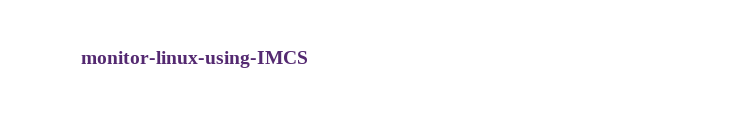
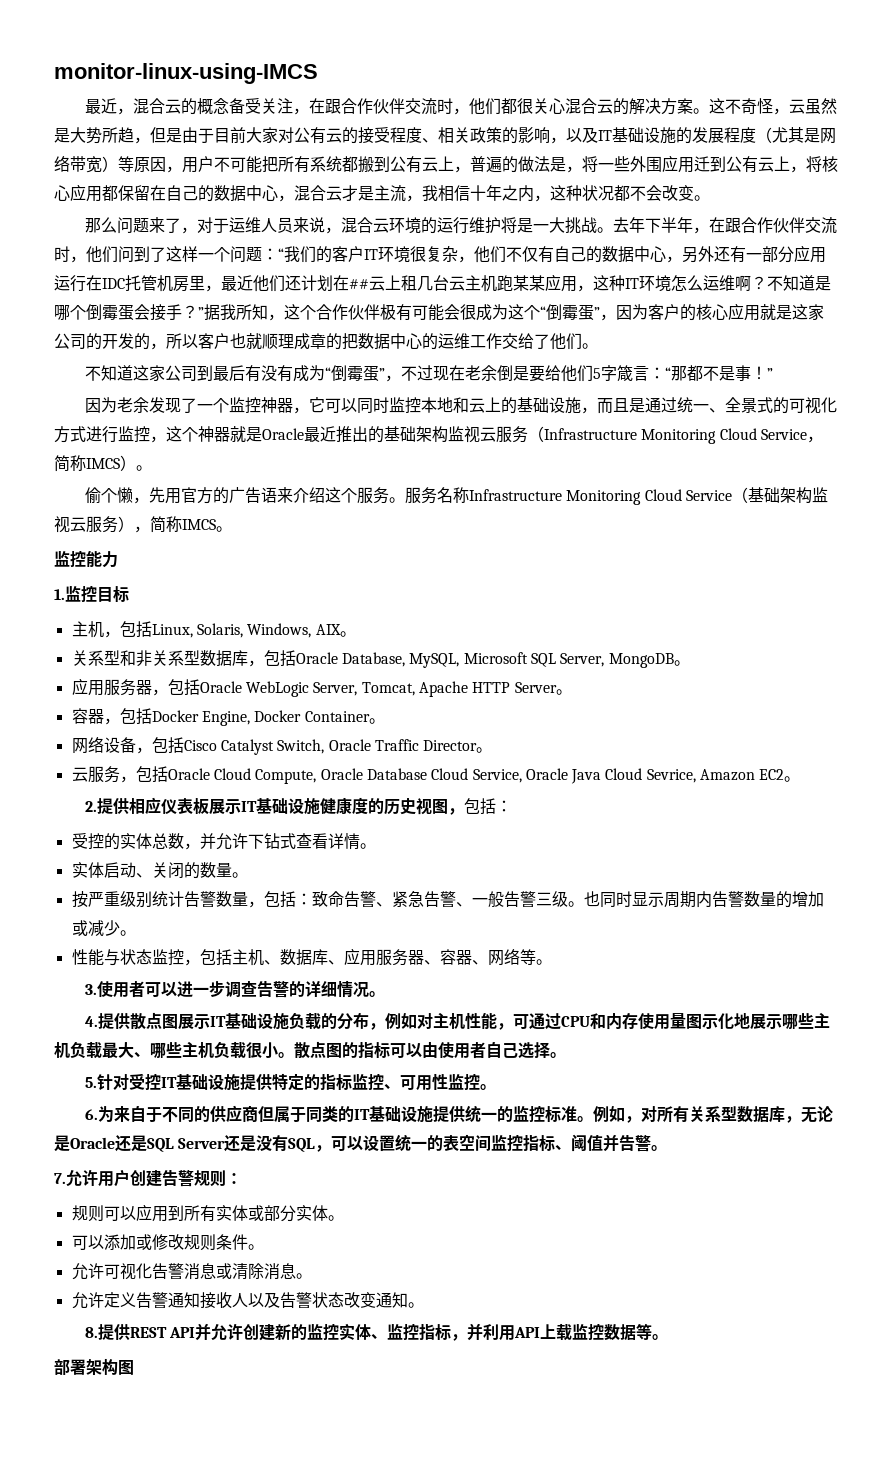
+ 最近，混合云的概念备受关注，在跟合作伙伴交流时，他们都很关心混合云的解决方案。这不奇怪，云虽然是大势所趋，但是由于目前大家对公有云的接受程度、相关政策的影响，以及IT基础设施的发展程度（尤其是网络带宽）等原因，用户不可能把所有系统都搬到公有云上，普遍的做法是，将一些外围应用迁到公有云上，将核心应用都保留在自己的数据中心，混合云才是主流，我相信十年之内，这种状况都不会改变。
+ 那么问题来了，对于运维人员来说，混合云环境的运行维护将是一大挑战。去年下半年，在跟合作伙伴交流时，他们问到了这样一个问题：“我们的客户IT环境很复杂，他们不仅有自己的数据中心，另外还有一部分应用运行在IDC托管机房里，最近他们还计划在##云上租几台云主机跑某某应用，这种IT环境怎么运维啊？不知道是哪个倒霉蛋会接手？”据我所知，这个合作伙伴极有可能会很成为这个“倒霉蛋”，因为客户的核心应用就是这家公司的开发的，所以客户也就顺理成章的把数据中心的运维工作交给了他们。
+ 不知道这家公司到最后有没有成为“倒霉蛋”，不过现在老余倒是要给他们5字箴言：“那都不是事！”
+ 因为老余发现了一个监控神器，它可以同时监控本地和云上的基础设施，而且是通过统一、全景式的可视化方式进行监控，这个神器就是Oracle最近推出的基础架构监视云服务（Infrastructure Monitoring Cloud Service，简称IMCS）。
+ 偷个懒，先用官方的广告语来介绍这个服务。服务名称Infrastructure Monitoring Cloud Service（基础架构监视云服务），简称IMCS。
+ 监控能力
+ 1.监控目标
+ 主机，包括Linux, Solaris, Windows, AIX。
+ 关系型和非关系型数据库，包括Oracle Database, MySQL, Microsoft SQL Server, MongoDB。
+ 应用服务器，包括Oracle WebLogic Server, Tomcat, Apache HTTP Server。
+ 容器，包括Docker Engine, Docker Container。
+ 网络设备，包括Cisco Catalyst Switch, Oracle Traffic Director。
+ 云服务，包括Oracle Cloud Compute, Oracle Database Cloud Service, Oracle Java Cloud Sevrice, Amazon EC2。
+ 2.提供相应仪表板展示IT基础设施健康度的历史视图，包括：
+ 受控的实体总数，并允许下钻式查看详情。
+ 实体启动、关闭的数量。
+ 按严重级别统计告警数量，包括：致命告警、紧急告警、一般告警三级。也同时显示周期内告警数量的增加或减少。
+ 性能与状态监控，包括主机、数据库、应用服务器、容器、网络等。
+ 3.使用者可以进一步调查告警的详细情况。
+ 4.提供散点图展示IT基础设施负载的分布，例如对主机性能，可通过CPU和内存使用量图示化地展示哪些主机负载最大、哪些主机负载很小。散点图的指标可以由使用者自己选择。
+ 5.针对受控IT基础设施提供特定的指标监控、可用性监控。
+ 6.为来自于不同的供应商但属于同类的IT基础设施提供统一的监控标准。例如，对所有关系型数据库，无论是Oracle还是SQL Server还是没有SQL，可以设置统一的表空间监控指标、阈值并告警。
+ 7.允许用户创建告警规则：
+ 规则可以应用到所有实体或部分实体。
+ 可以添加或修改规则条件。
+ 允许可视化告警消息或清除消息。
+ 允许定义告警通知接收人以及告警状态改变通知。
+ 8.提供REST API并允许创建新的监控实体、监控指标，并利用API上载监控数据等。
+ 部署架构图

